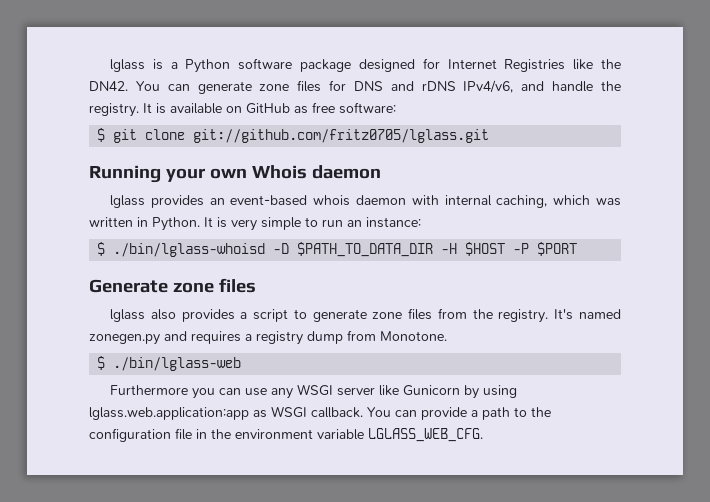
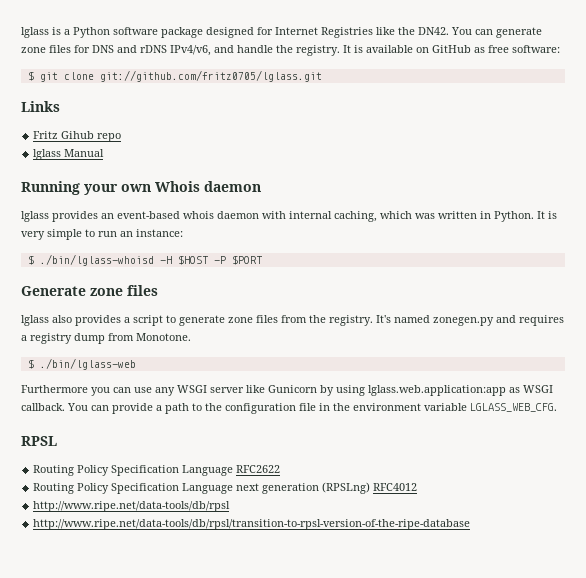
+ Links
+ Fritz Gihub repo
+ lglass Manual
- $ ./bin/lglass-whoisd -D $PATH_TO_DATA_DIR -H $HOST -P $PORT
+ $ ./bin/lglass-whoisd -H $HOST -P $PORT
+ RPSL
+ Routing Policy Specification Language RFC2622
+ Routing Policy Specification Language next generation (RPSLng) RFC4012
+ http://www.ripe.net/data-tools/db/rpsl
+ http://www.ripe.net/data-tools/db/rpsl/transition-to-rpsl-version-of-the-ripe-database

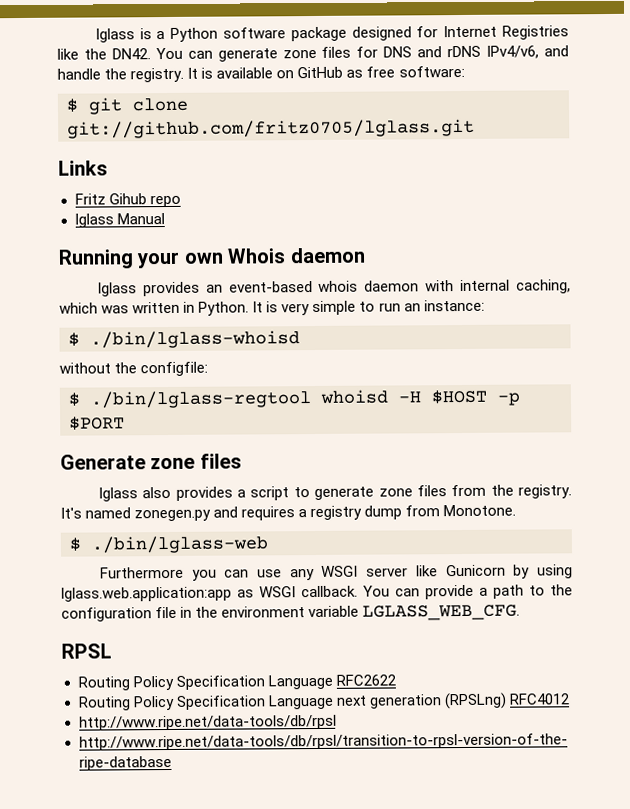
- $ ./bin/lglass-whoisd -H $HOST -P $PORT
+ $ ./bin/lglass-whoisd
+ without the configfile:
+ $ ./bin/lglass-regtool whoisd -H $HOST -p $PORT

